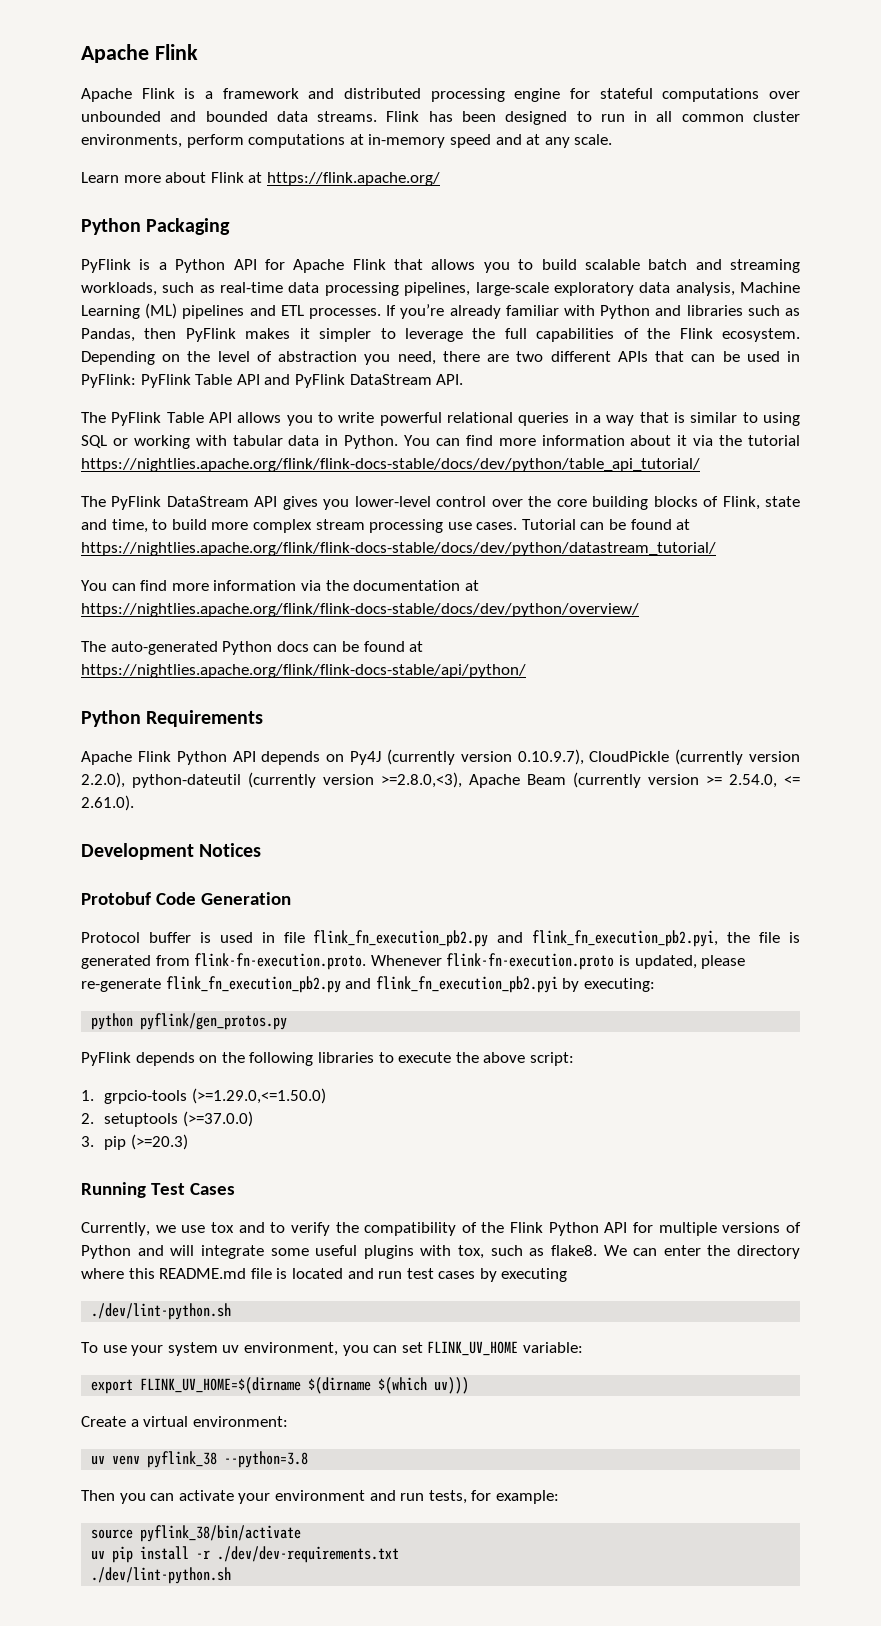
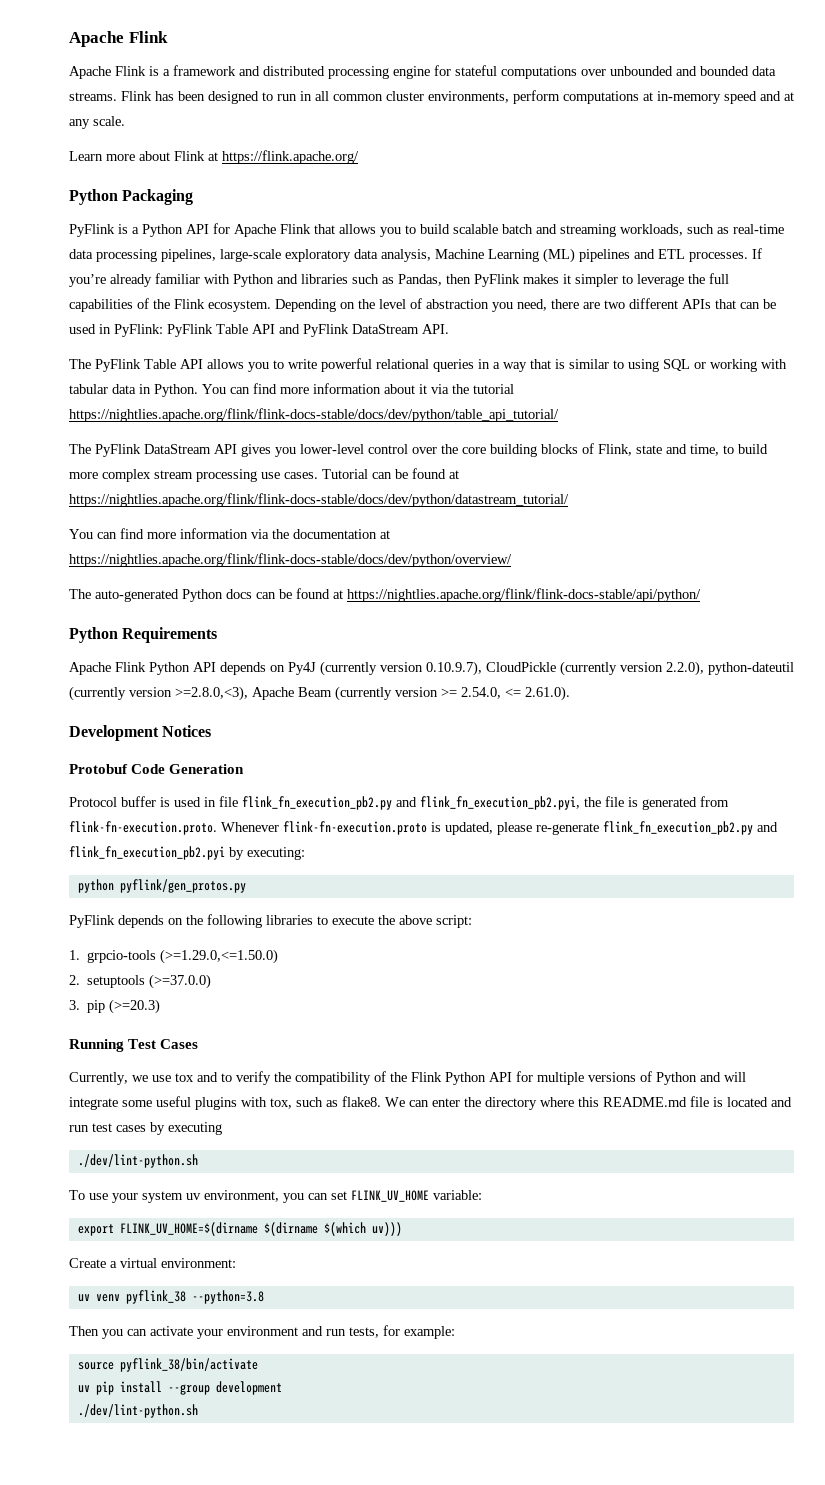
- uv pip install -r ./dev/dev-requirements.txt
+ uv pip install --group development

